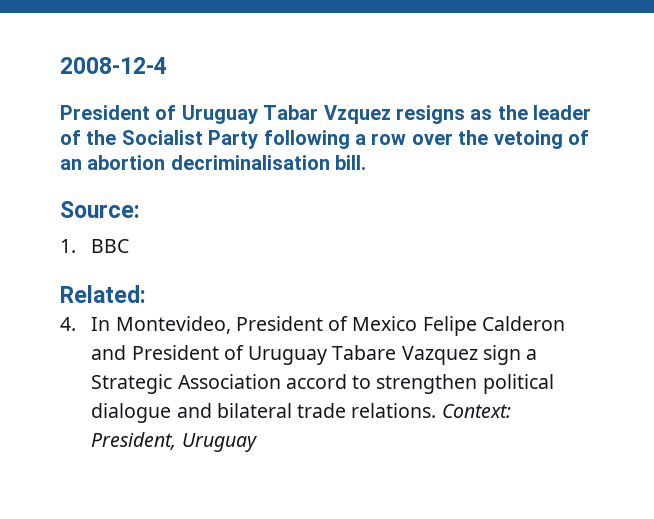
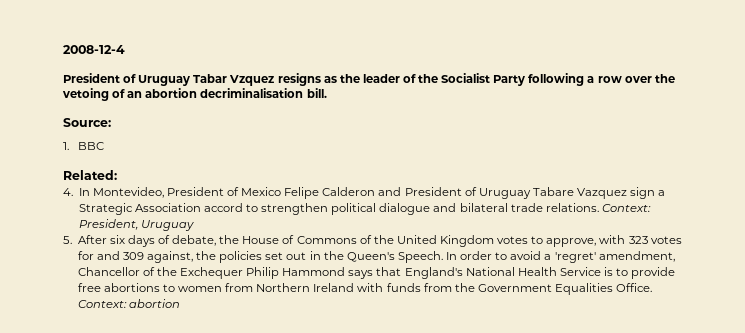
+ 5. After six days of debate, the House of Commons of the United Kingdom votes to approve, with 323 votes for and 309 against, the policies set out in the Queen's Speech. In order to avoid a 'regret' amendment, Chancellor of the Exchequer Philip Hammond says that England's National Health Service is to provide free abortions to women from Northern Ireland with funds from the Government Equalities Office. Context: abortion

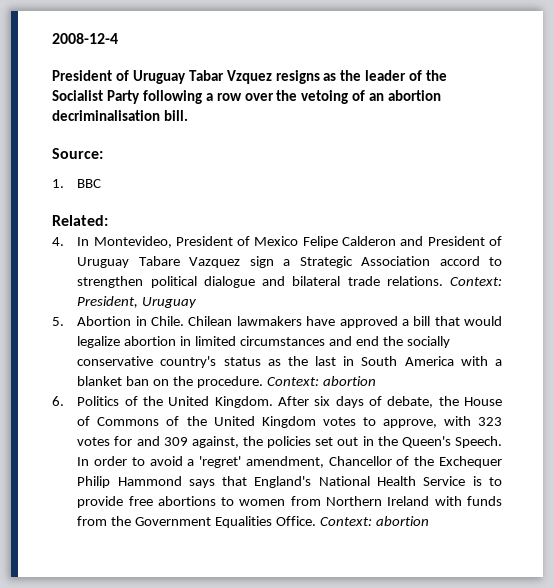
- 5. After six days of debate, the House of Commons of the United Kingdom votes to approve, with 323 votes for and 309 against, the policies set out in the Queen's Speech.
+ 5. Abortion in Chile. Chilean lawmakers have approved a bill that would legalize abortion in limited circumstances and end the socially conservative country's status as the last in South America with a blanket ban on the procedure. Context: abortion
+ 6. Politics of the United Kingdom. After six days of debate, the House of Commons of the United Kingdom votes to approve, with 323 votes for and 309 against, the policies set out in the Queen's Speech.

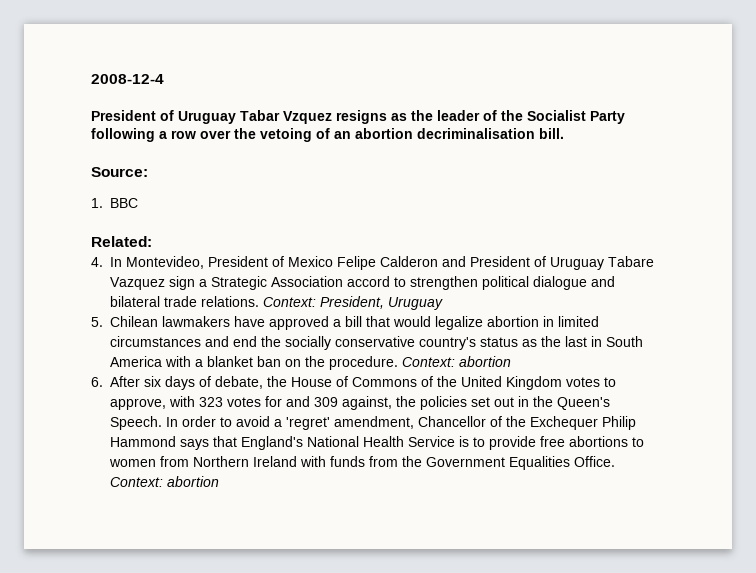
- 5. Abortion in Chile. Chilean lawmakers have approved a bill that would legalize abortion in limited circumstances and end the socially conservative country's status as the last in South America with a blanket ban on the procedure.
+ 5. Chilean lawmakers have approved a bill that would legalize abortion in limited circumstances and end the socially conservative country's status as the last in South America with a blanket ban on the procedure.
- 6. Politics of the United Kingdom. After six days of debate, the House of Commons of the United Kingdom votes to approve, with 323 votes for and 309 against, the policies set out in the Queen's Speech.
+ 6. After six days of debate, the House of Commons of the United Kingdom votes to approve, with 323 votes for and 309 against, the policies set out in the Queen's Speech.

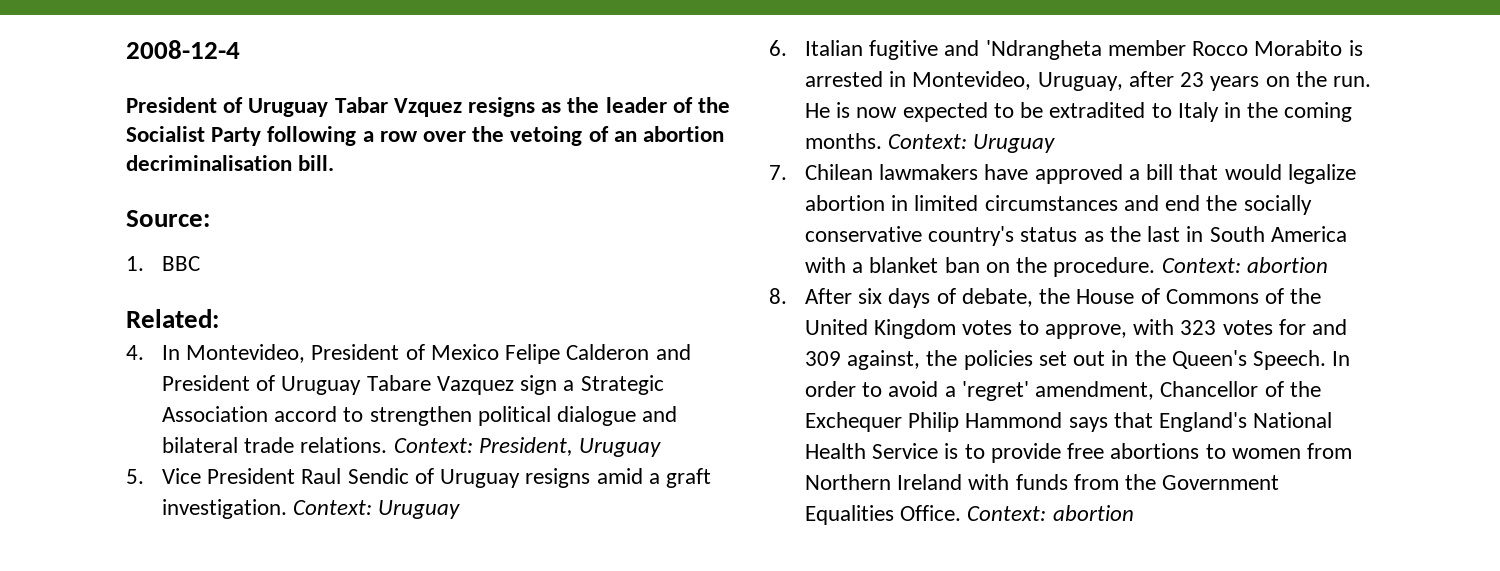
- 5. Chilean lawmakers have approved a bill that would legalize abortion in limited circumstances and end the socially conservative country's status as the last in South America with a blanket ban on the procedure.
+ 5. Vice President Raul Sendic of Uruguay resigns amid a graft investigation. Context: Uruguay
+ 6. Italian fugitive and 'Ndrangheta member Rocco Morabito is arrested in Montevideo, Uruguay, after 23 years on the run. He is now expected to be extradited to Italy in the coming months. Context: Uruguay
+ 7. Chilean lawmakers have approved a bill that would legalize abortion in limited circumstances and end the socially conservative country's status as the last in South America with a blanket ban on the procedure.
- 6. After six days of debate, the House of Commons of the United Kingdom votes to approve, with 323 votes for and 309 against, the policies set out in the Queen's Speech.
+ 8. After six days of debate, the House of Commons of the United Kingdom votes to approve, with 323 votes for and 309 against, the policies set out in the Queen's Speech.

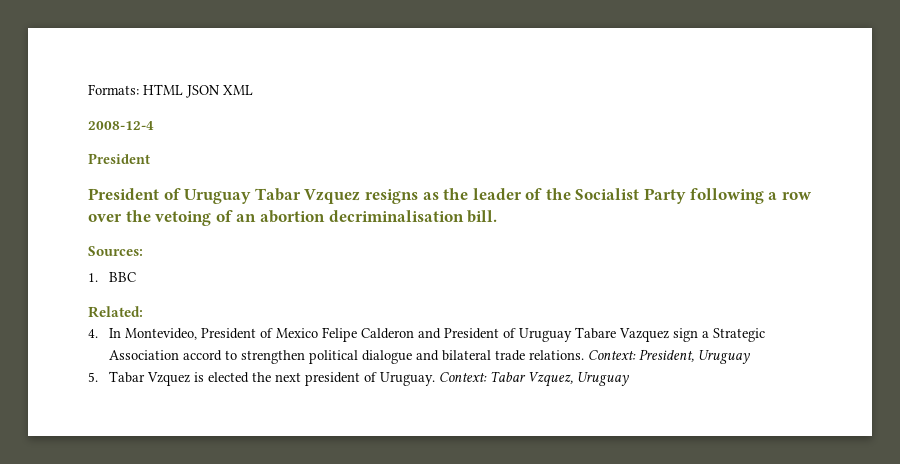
+ Formats: HTML JSON XML
  2008-12-4
+ President
- Source:
+ Sources:
- 5. Vice President Raul Sendic of Uruguay resigns amid a graft investigation. Context: Uruguay
- 6. Italian fugitive and 'Ndrangheta member Rocco Morabito is arrested in Montevideo, Uruguay, after 23 years on the run. He is now expected to be extradited to Italy in the coming months. Context: Uruguay
- 7. Chilean lawmakers have approved a bill that would legalize abortion in limited circumstances and end the socially conservative country's status as the last in South America with a blanket ban on the procedure. Context: abortion
- 8. After six days of debate, the House of Commons of the United Kingdom votes to approve, with 323 votes for and 309 against, the policies set out in the Queen's Speech. In order to avoid a 'regret' amendment, Chancellor of the Exchequer Philip Hammond says that England's National Health Service is to provide free abortions to women from Northern Ireland with funds from the Government Equalities Office. Context: abortion
+ 5. Tabar Vzquez is elected the next president of Uruguay. Context: Tabar Vzquez, Uruguay

